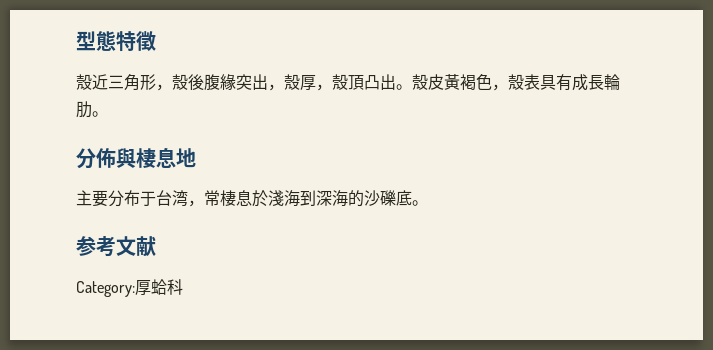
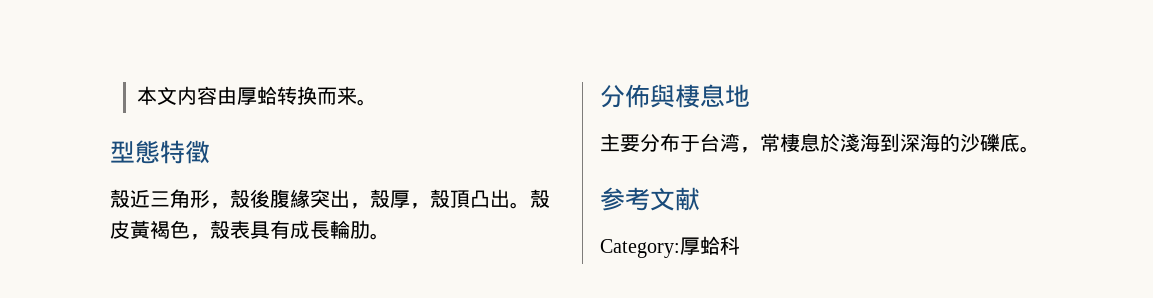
+ 本文内容由厚蛤转换而来。

